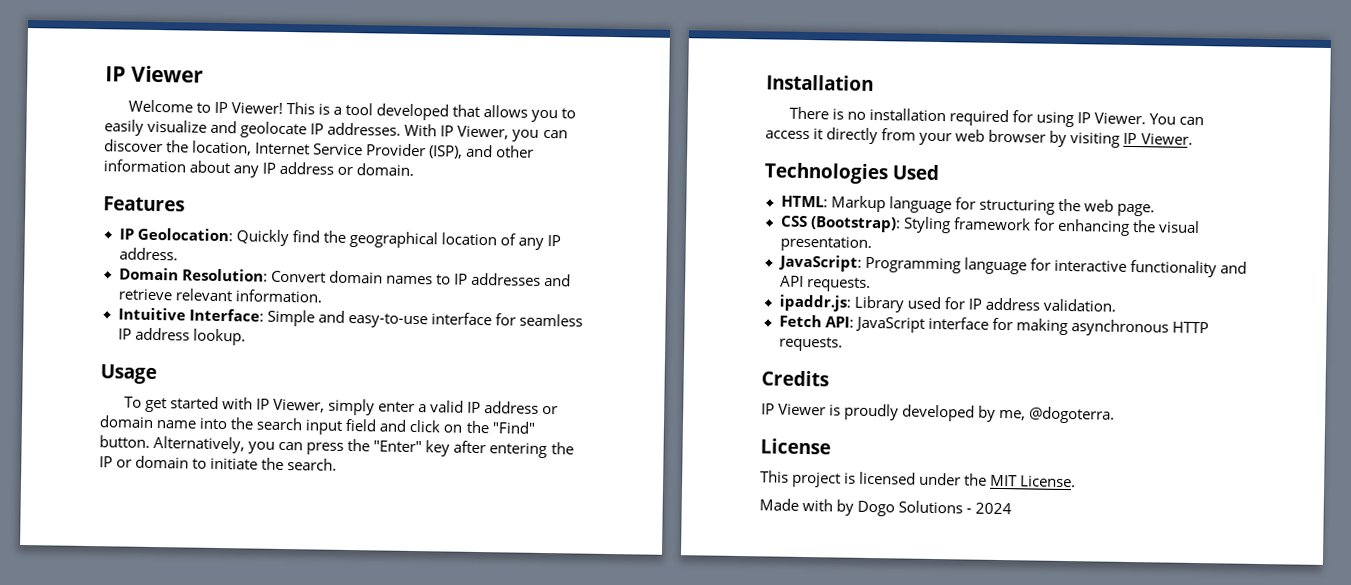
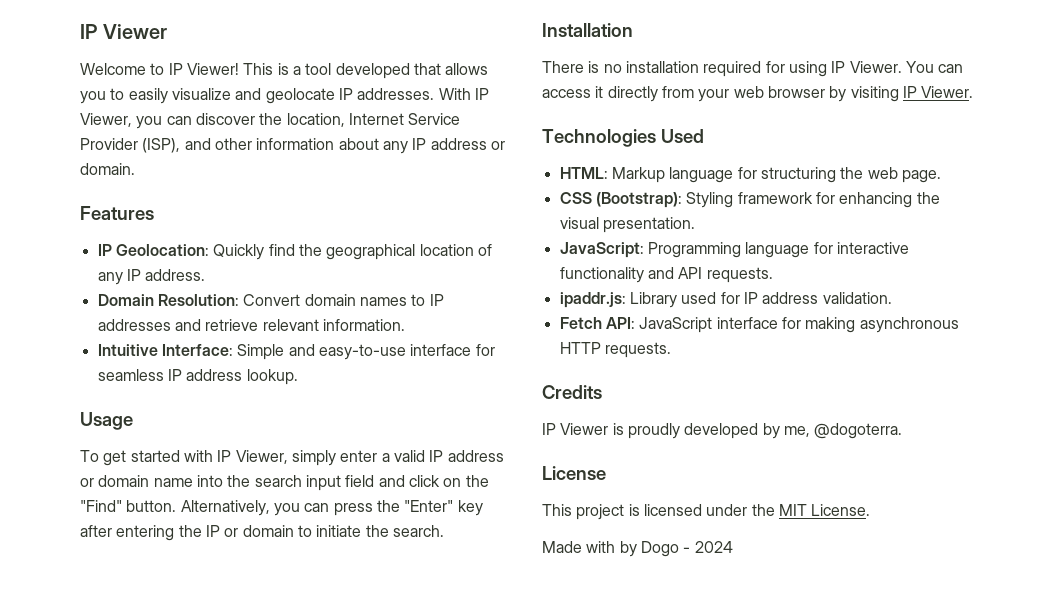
- Made with by Dogo Solutions - 2024
+ Made with by Dogo - 2024

